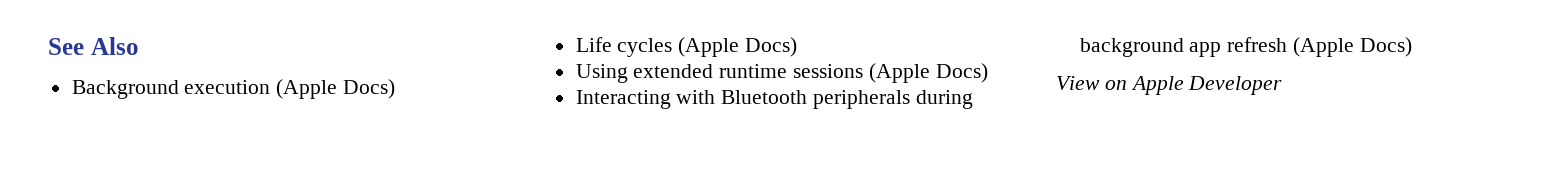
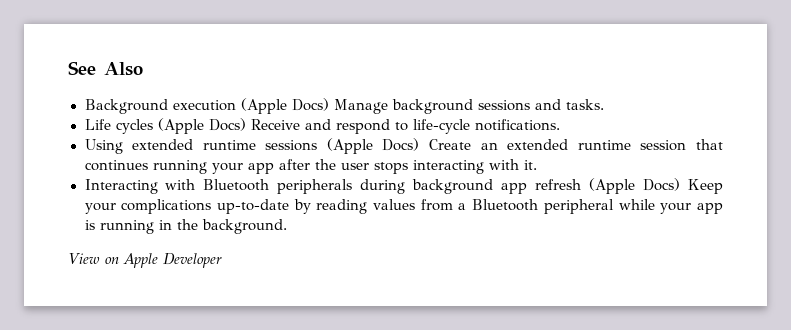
- Background execution (Apple Docs)
+ Background execution (Apple Docs) Manage background sessions and tasks.
- Life cycles (Apple Docs)
+ Life cycles (Apple Docs) Receive and respond to life-cycle notifications.
- Using extended runtime sessions (Apple Docs)
+ Using extended runtime sessions (Apple Docs) Create an extended runtime session that continues running your app after the user stops interacting with it.
- Interacting with Bluetooth peripherals during background app refresh (Apple Docs)
+ Interacting with Bluetooth peripherals during background app refresh (Apple Docs) Keep your complications up-to-date by reading values from a Bluetooth peripheral while your app is running in the background.

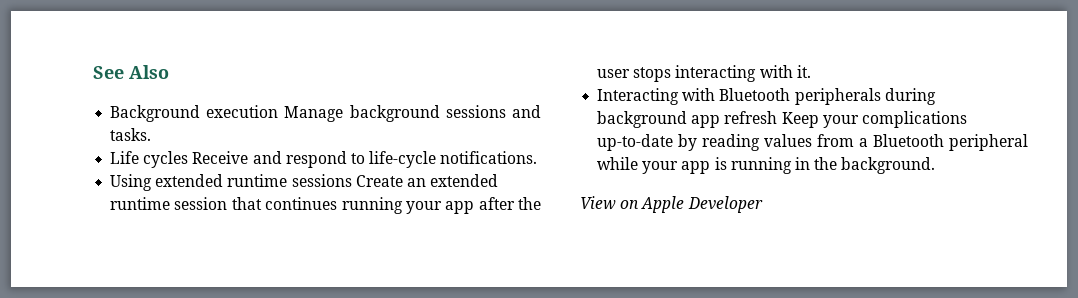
- Background execution (Apple Docs) Manage background sessions and tasks.
+ Background execution Manage background sessions and tasks.
- Life cycles (Apple Docs) Receive and respond to life-cycle notifications.
+ Life cycles Receive and respond to life-cycle notifications.
- Using extended runtime sessions (Apple Docs) Create an extended runtime session that continues running your app after the user stops interacting with it.
+ Using extended runtime sessions Create an extended runtime session that continues running your app after the user stops interacting with it.
- Interacting with Bluetooth peripherals during background app refresh (Apple Docs) Keep your complications up-to-date by reading values from a Bluetooth peripheral while your app is running in the background.
+ Interacting with Bluetooth peripherals during background app refresh Keep your complications up-to-date by reading values from a Bluetooth peripheral while your app is running in the background.

